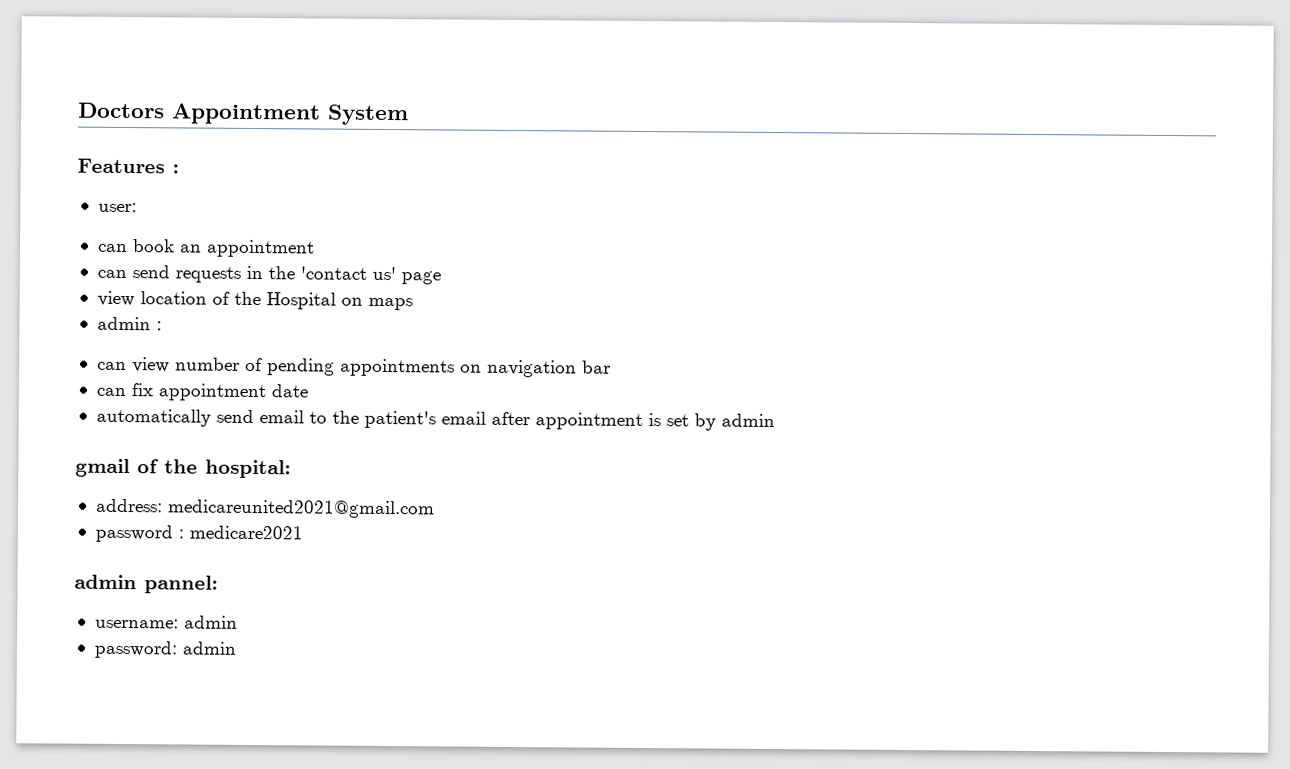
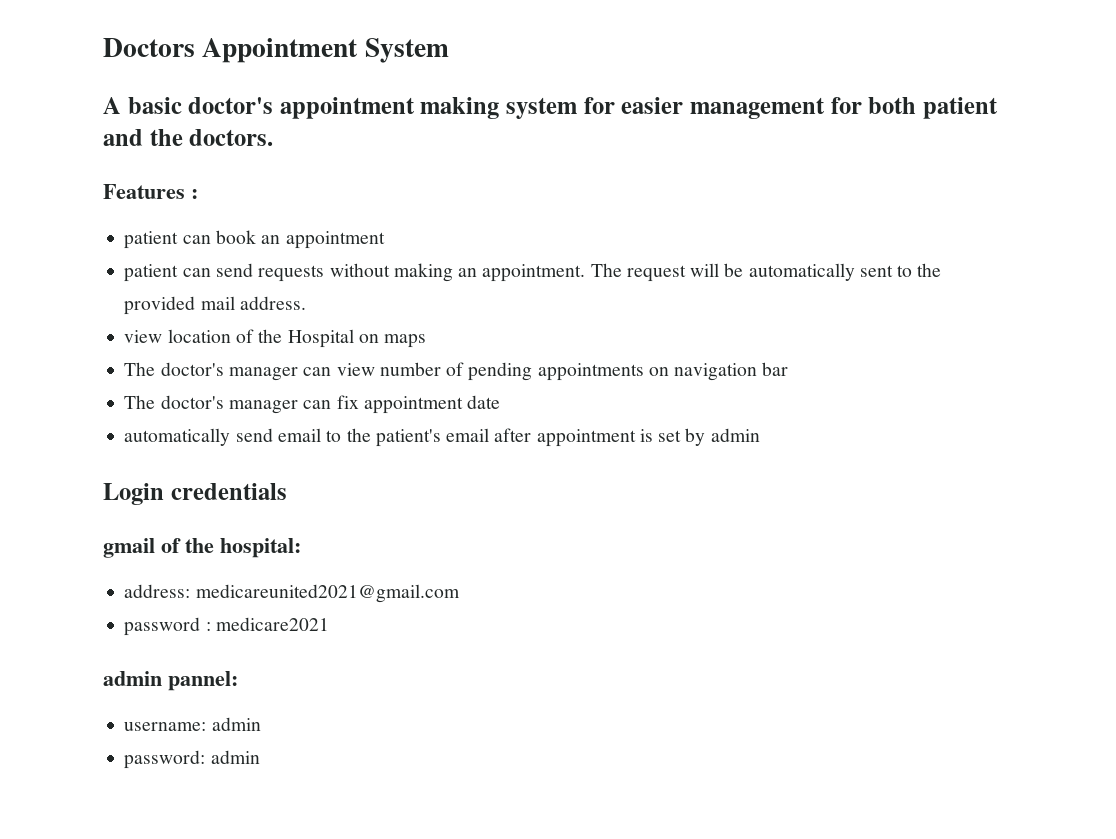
+ A basic doctor's appointment making system for easier management for both patient and the doctors.
- user:
- can book an appointment
+ patient can book an appointment
- can send requests in the 'contact us' page
+ patient can send requests without making an appointment. The request will be automatically sent to the provided mail address.
- admin :
- can view number of pending appointments on navigation bar
+ The doctor's manager can view number of pending appointments on navigation bar
- can fix appointment date
+ The doctor's manager can fix appointment date
+ Login credentials

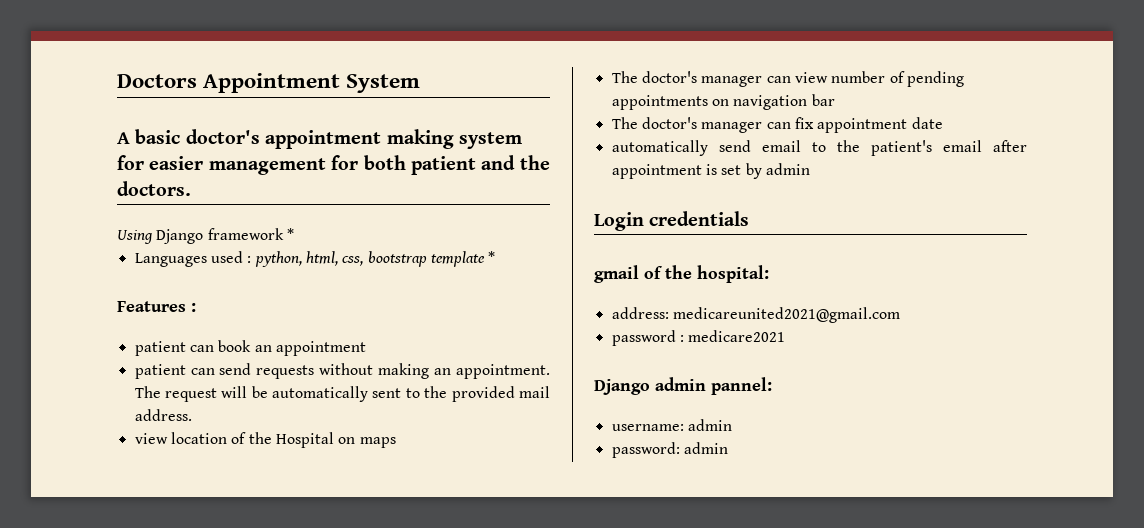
+ Using Django framework *
+ Languages used : python, html, css, bootstrap template *
- admin pannel:
+ Django admin pannel:

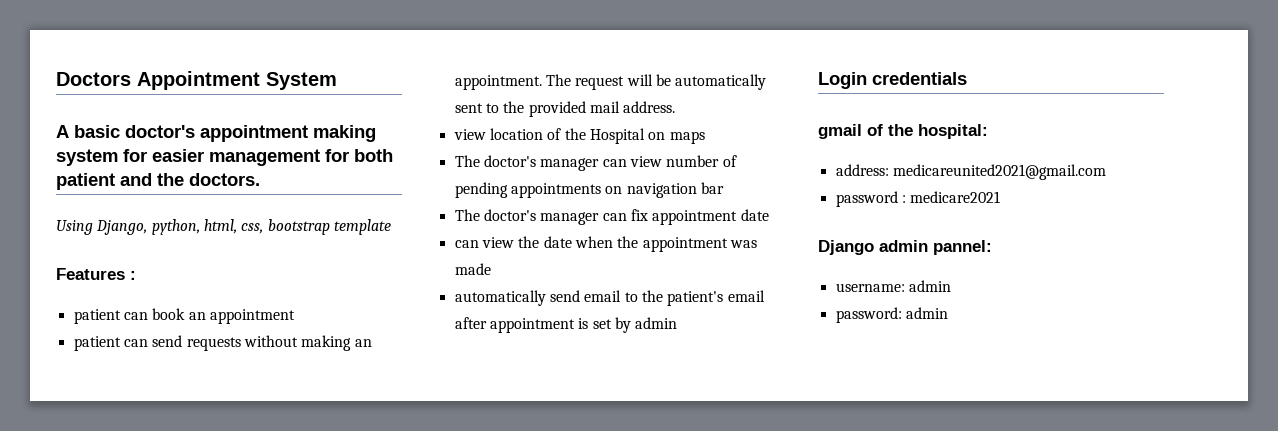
- Using Django framework *
- Languages used : python, html, css, bootstrap template *
+ Using Django, python, html, css, bootstrap template
+ can view the date when the appointment was made

